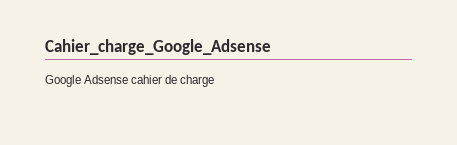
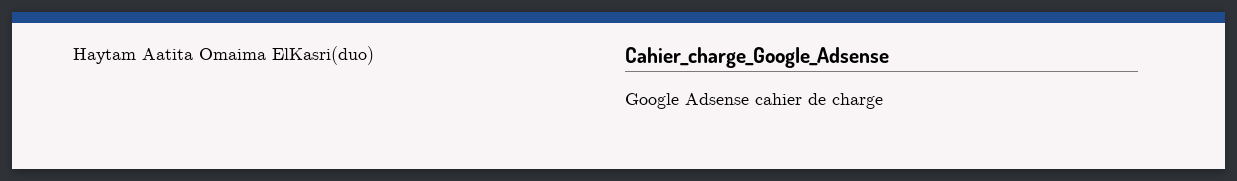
+ Haytam Aatita Omaima ElKasri(duo)

